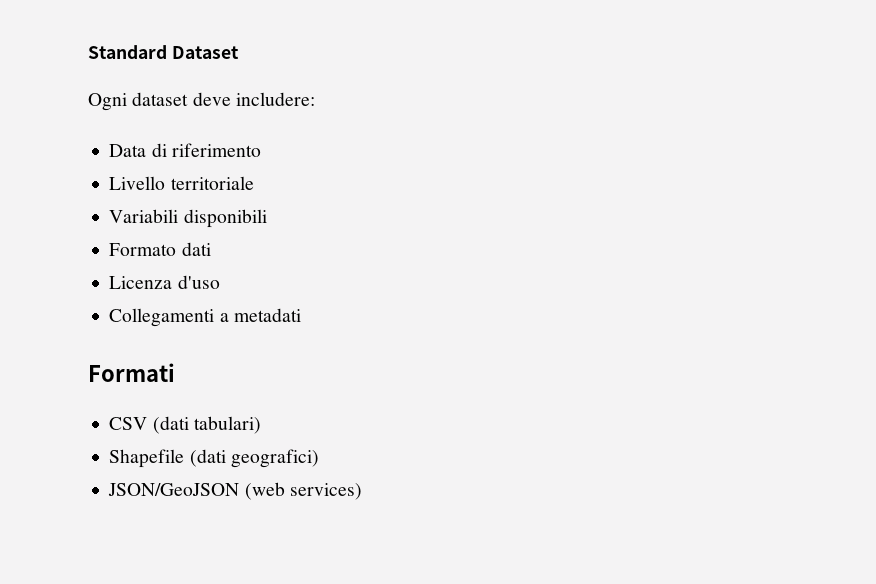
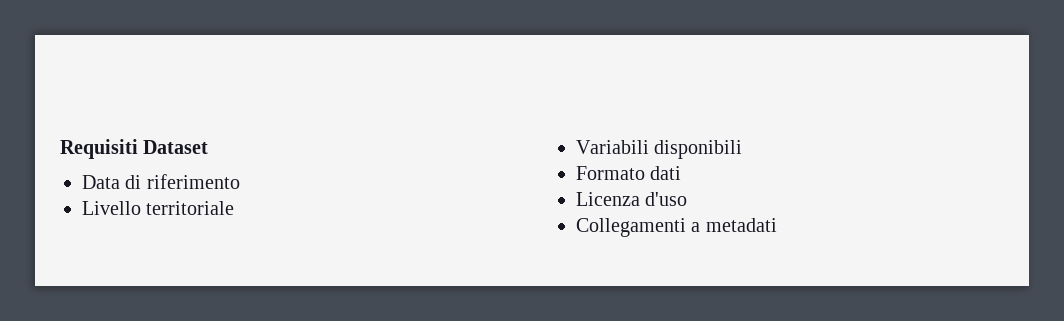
- Standard Dataset
+ Requisiti Dataset
- Ogni dataset deve includere:
- Formati
- CSV (dati tabulari)
- Shapefile (dati geografici)
- JSON/GeoJSON (web services)

